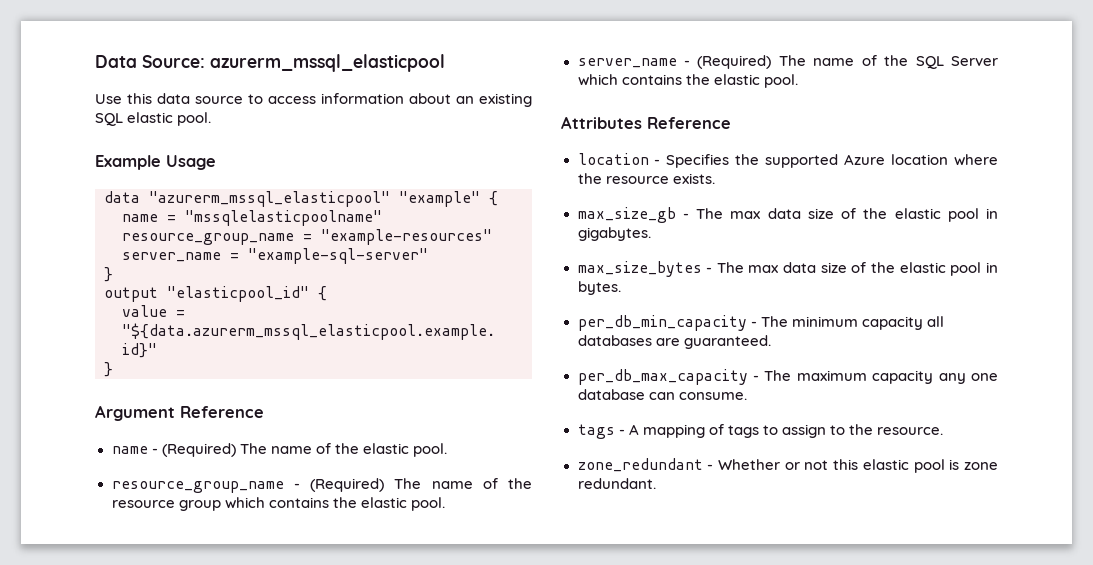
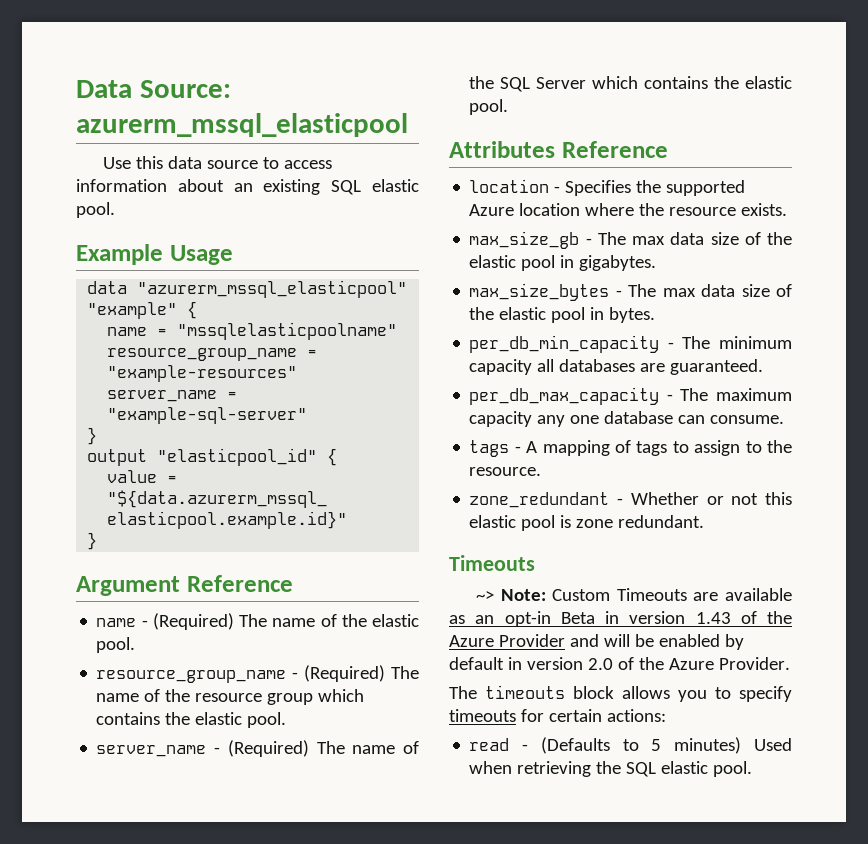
  zone_redundant - Whether or not this elastic pool is zone redundant.
+ Timeouts
+ ~> Note: Custom Timeouts are available as an opt-in Beta in version 1.43 of the Azure Provider and will be enabled by default in version 2.0 of the Azure Provider.
+ The timeouts block allows you to specify timeouts for certain actions:
+ read - (Defaults to 5 minutes) Used when retrieving the SQL elastic pool.

